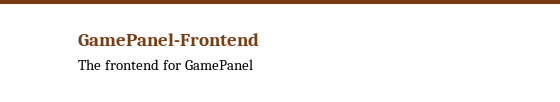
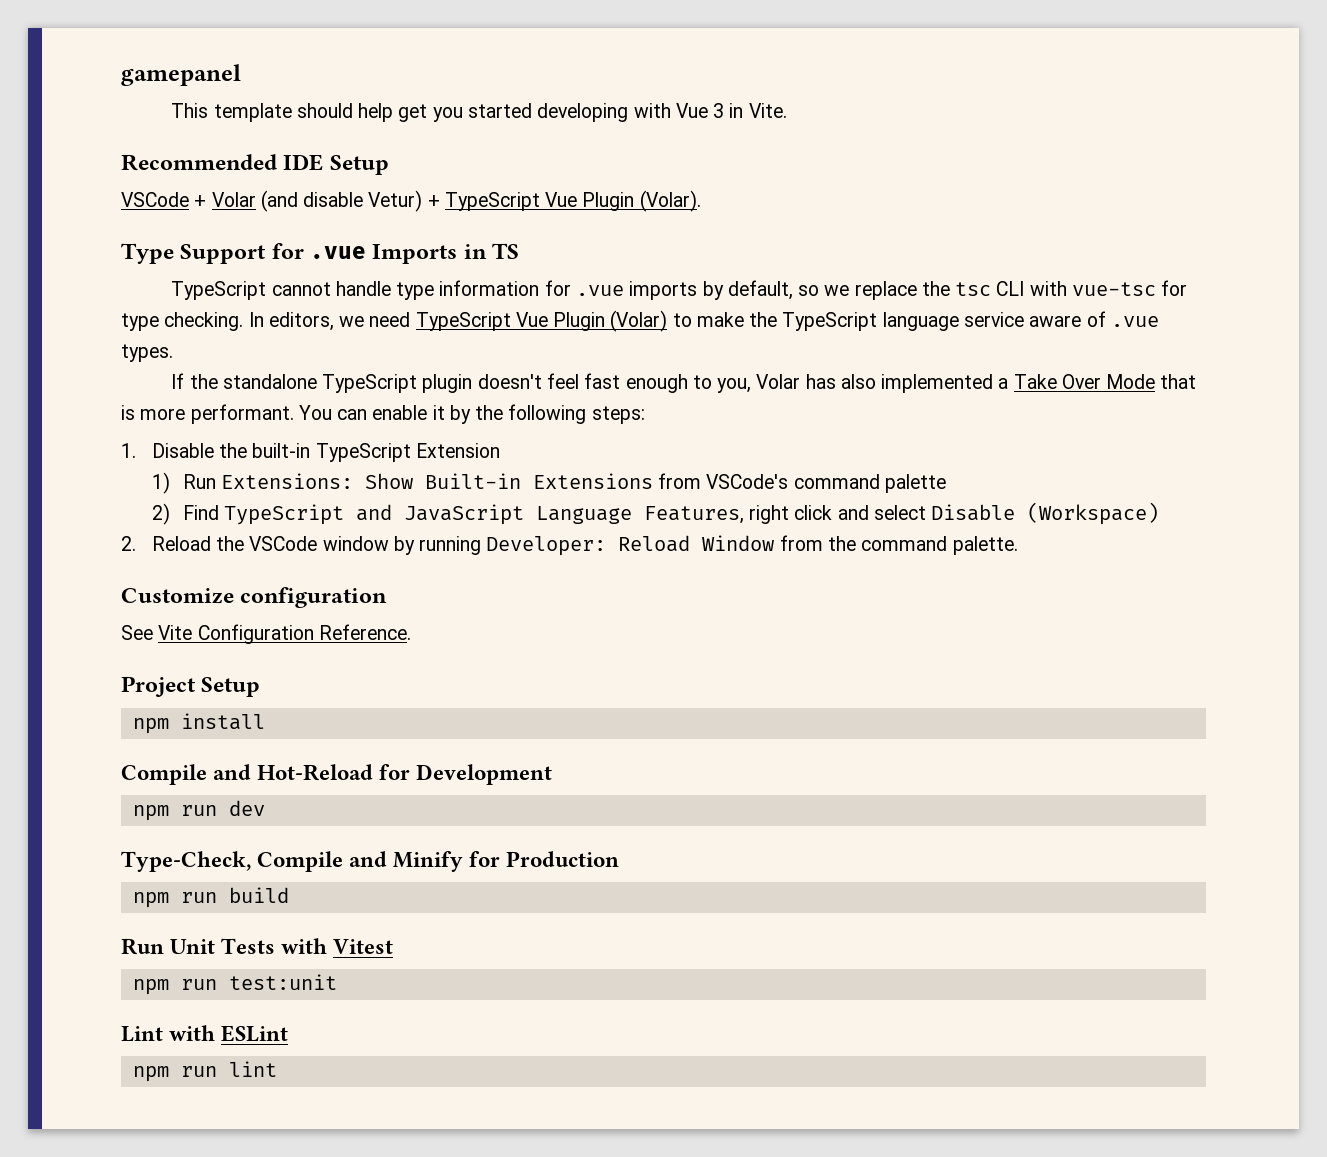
- GamePanel-Frontend
- The frontend for GamePanel
+ gamepanel
+ This template should help get you started developing with Vue 3 in Vite.
+ Recommended IDE Setup
+ VSCode + Volar (and disable Vetur) + TypeScript Vue Plugin (Volar).
+ Type Support for .vue Imports in TS
+ TypeScript cannot handle type information for .vue imports by default, so we replace the tsc CLI with vue-tsc for type checking. In editors, we need TypeScript Vue Plugin (Volar) to make the TypeScript language service aware of .vue types.
+ If the standalone TypeScript plugin doesn't feel fast enough to you, Volar has also implemented a Take Over Mode that is more performant. You can enable it by the following steps:
+ 1. Disable the built-in TypeScript Extension
+ 1) Run Extensions: Show Built-in Extensions from VSCode's command palette
+ 2) Find TypeScript and JavaScript Language Features, right click and select Disable (Workspace)
+ 2. Reload the VSCode window by running Developer: Reload Window from the command palette.
+ Customize configuration
+ See Vite Configuration Reference.
+ Project Setup
+ npm install
+ Compile and Hot-Reload for Development
+ npm run dev
+ Type-Check, Compile and Minify for Production
+ npm run build
+ Run Unit Tests with Vitest
+ npm run test:unit
+ Lint with ESLint
+ npm run lint

